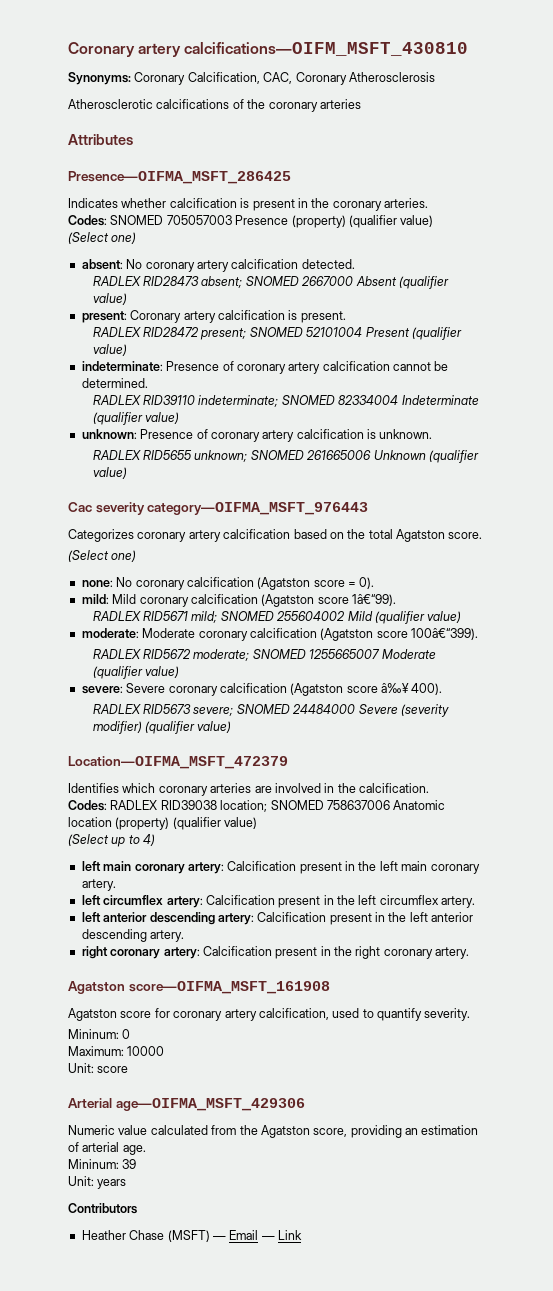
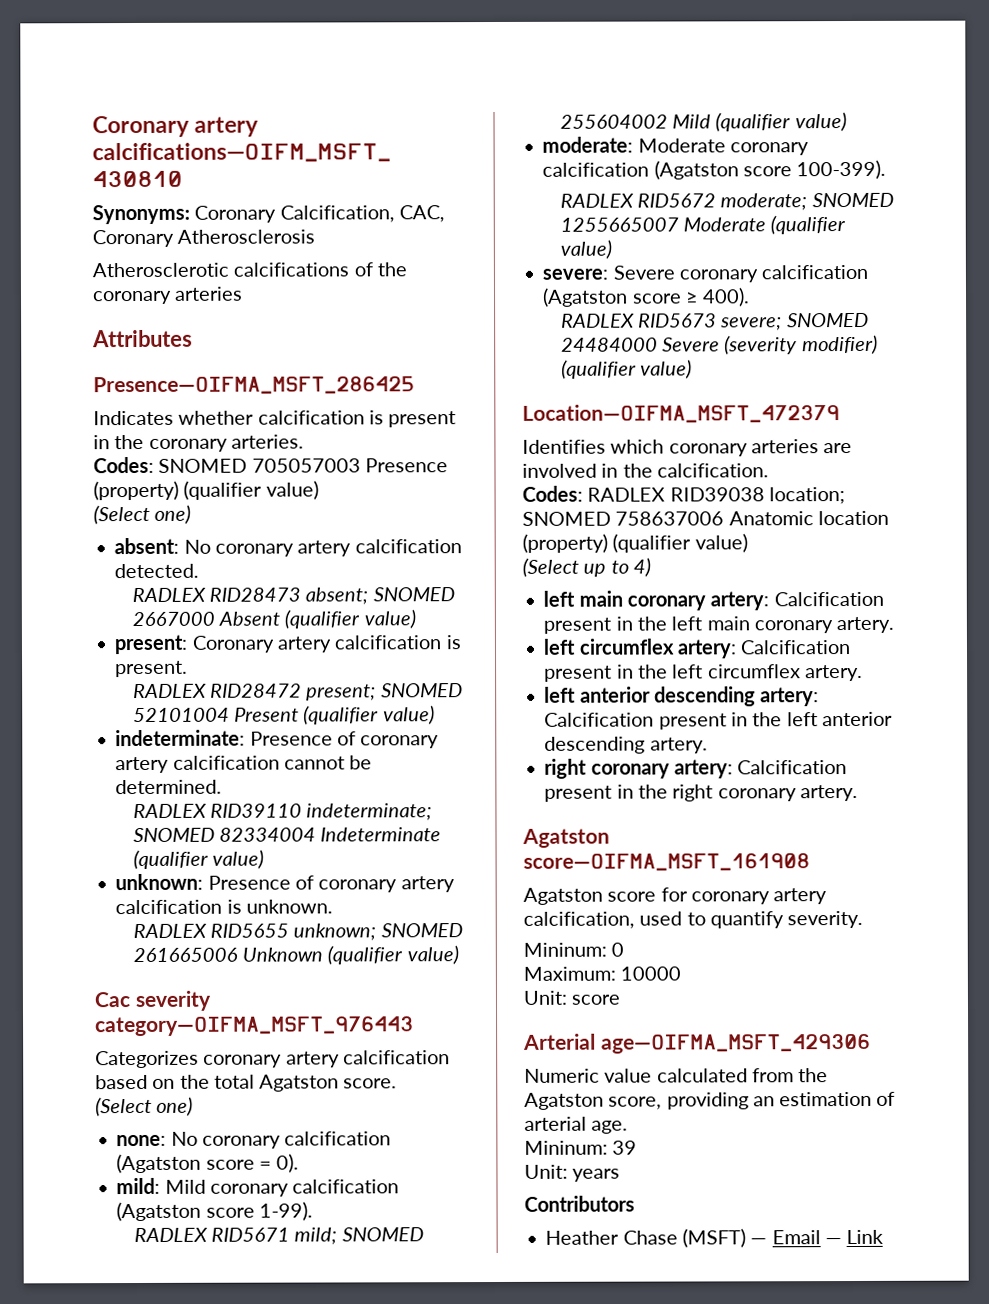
- mild: Mild coronary calcification (Agatston score 1â€“99).
+ mild: Mild coronary calcification (Agatston score 1-99).
- moderate: Moderate coronary calcification (Agatston score 100â€“399).
+ moderate: Moderate coronary calcification (Agatston score 100-399).
- severe: Severe coronary calcification (Agatston score â‰¥ 400).
+ severe: Severe coronary calcification (Agatston score ≥ 400).

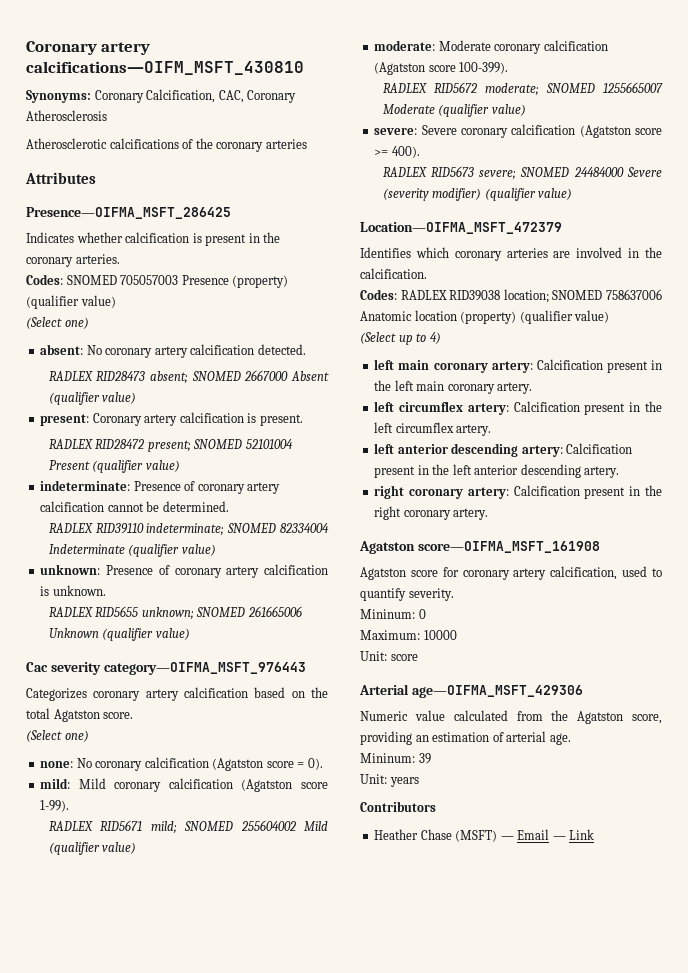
- severe: Severe coronary calcification (Agatston score ≥ 400).
+ severe: Severe coronary calcification (Agatston score >= 400).

